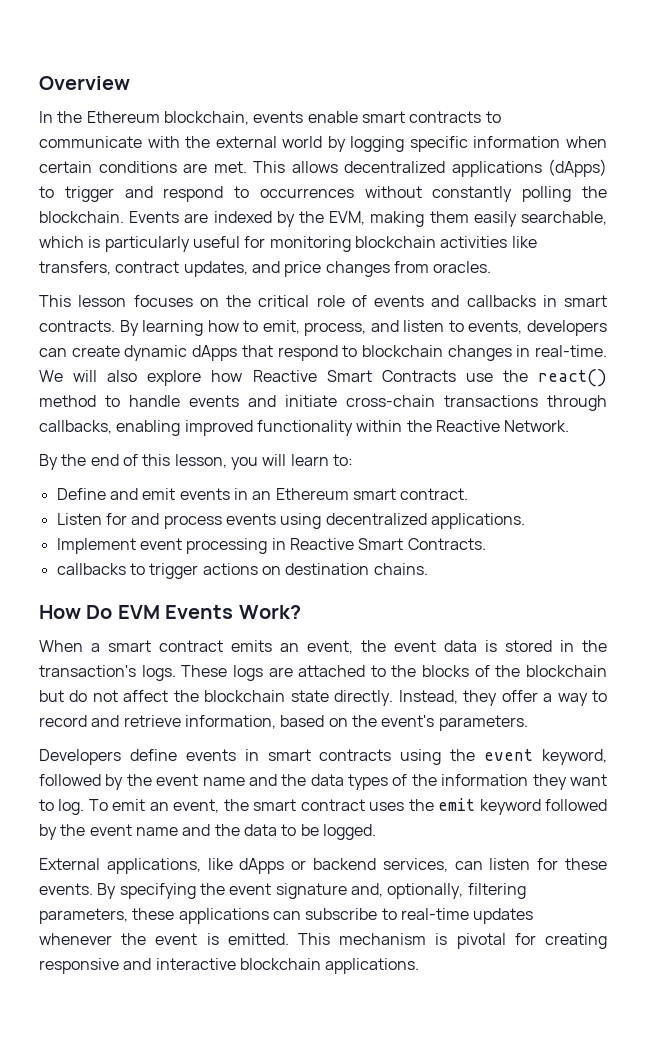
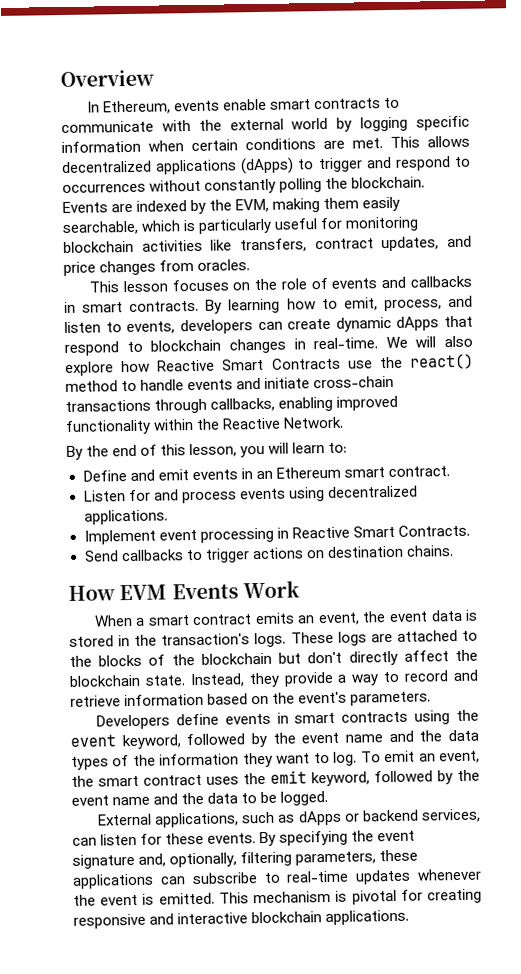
- In the Ethereum blockchain, events enable smart contracts to communicate with the external world by logging specific information when certain conditions are met.
+ In Ethereum, events enable smart contracts to communicate with the external world by logging specific information when certain conditions are met.
- This lesson focuses on the critical role of events and callbacks in smart contracts.
+ This lesson focuses on the role of events and callbacks in smart contracts.
- callbacks to trigger actions on destination chains.
+ Send callbacks to trigger actions on destination chains.
- How Do EVM Events Work?
+ How EVM Events Work
- These logs are attached to the blocks of the blockchain but do not affect the blockchain state directly.
+ These logs are attached to the blocks of the blockchain but don't directly affect the blockchain state.
- Instead, they offer a way to record and retrieve information, based on the event's parameters.
+ Instead, they provide a way to record and retrieve information based on the event's parameters.
- To emit an event, the smart contract uses the emit keyword followed by the event name and the data to be logged.
+ To emit an event, the smart contract uses the emit keyword, followed by the event name and the data to be logged.
- External applications, like dApps or backend services, can listen for these events.
+ External applications, such as dApps or backend services, can listen for these events.

